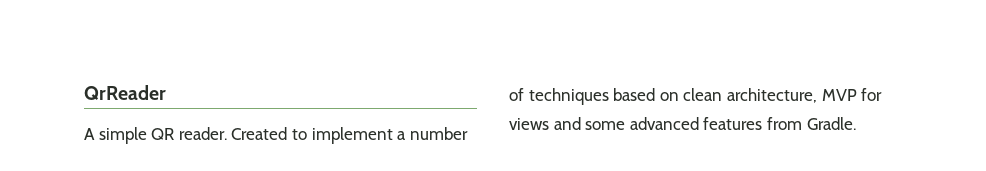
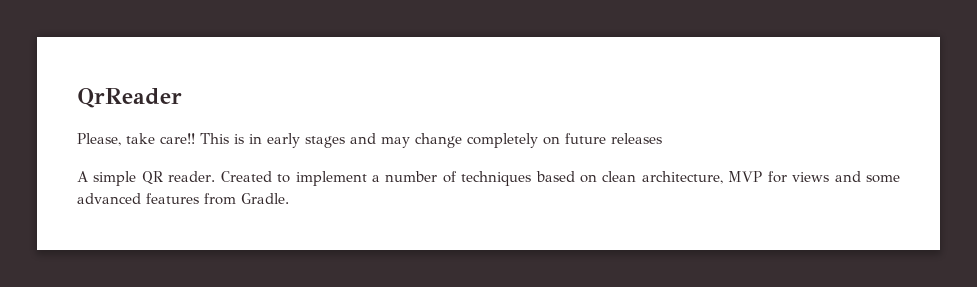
+ Please, take care!! This is in early stages and may change completely on future releases

